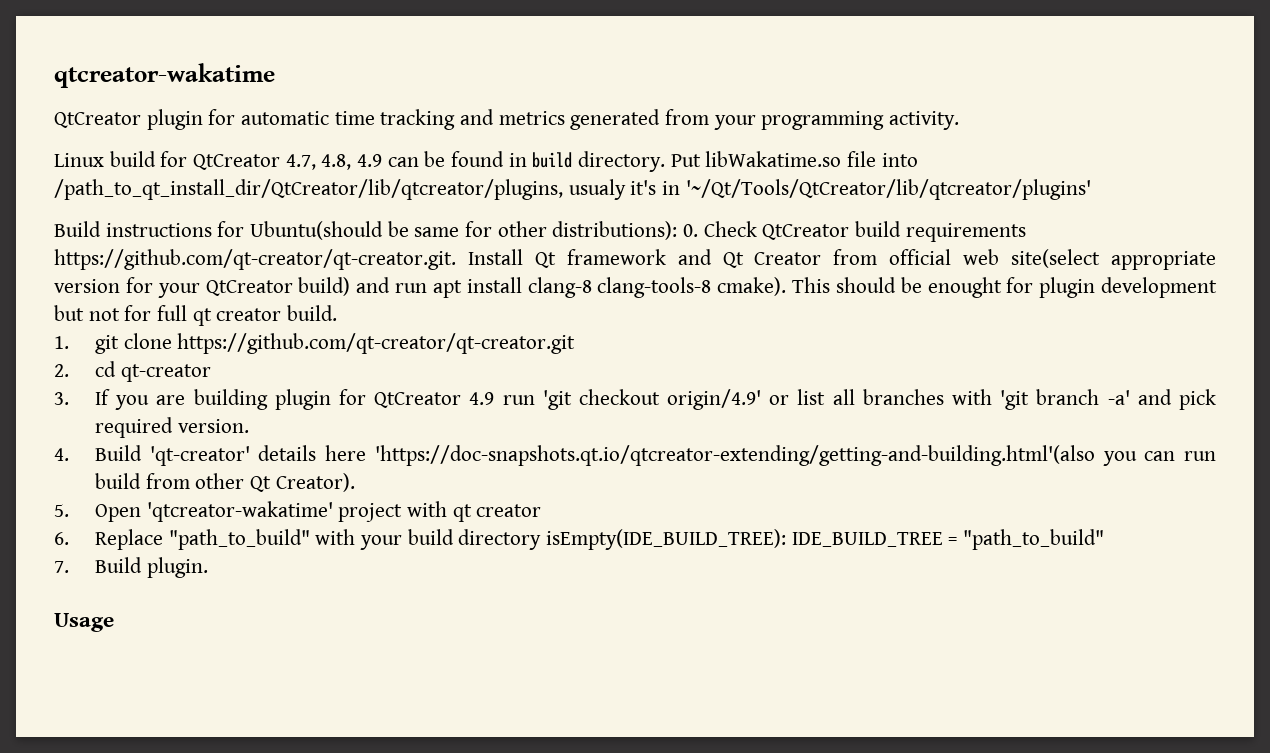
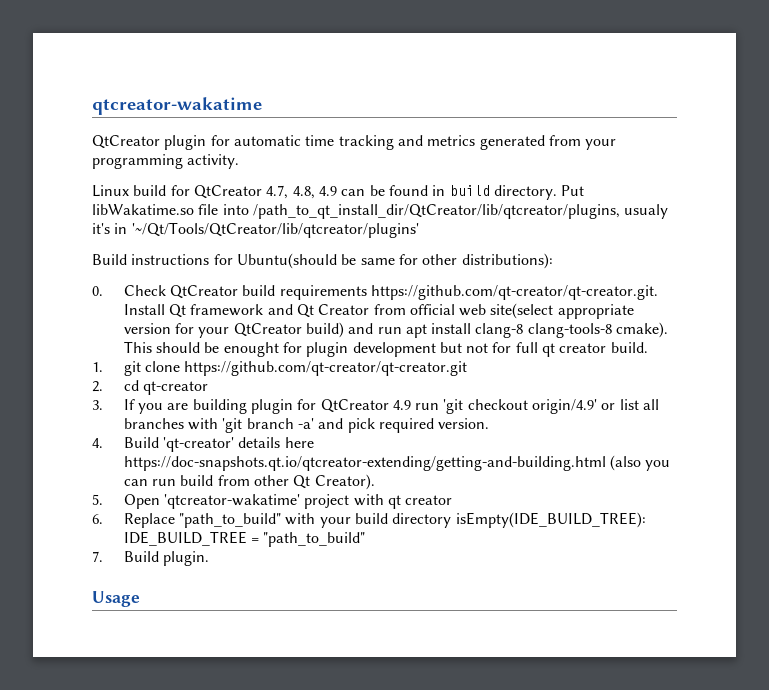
- Build instructions for Ubuntu(should be same for other distributions): 0. Check QtCreator build requirements https://github.com/qt-creator/qt-creator.git. Install Qt framework and Qt Creator from official web site(select appropriate version for your QtCreator build) and run apt install clang-8 clang-tools-8 cmake).
+ Build instructions for Ubuntu(should be same for other distributions):
+ 0. Check QtCreator build requirements https://github.com/qt-creator/qt-creator.git. Install Qt framework and Qt Creator from official web site(select appropriate version for your QtCreator build) and run apt install clang-8 clang-tools-8 cmake).
- 4. Build 'qt-creator' details here 'https://doc-snapshots.qt.io/qtcreator-extending/getting-and-building.html'(also you can run build from other Qt Creator).
+ 4. Build 'qt-creator' details here https://doc-snapshots.qt.io/qtcreator-extending/getting-and-building.html (also you can run build from other Qt Creator).

